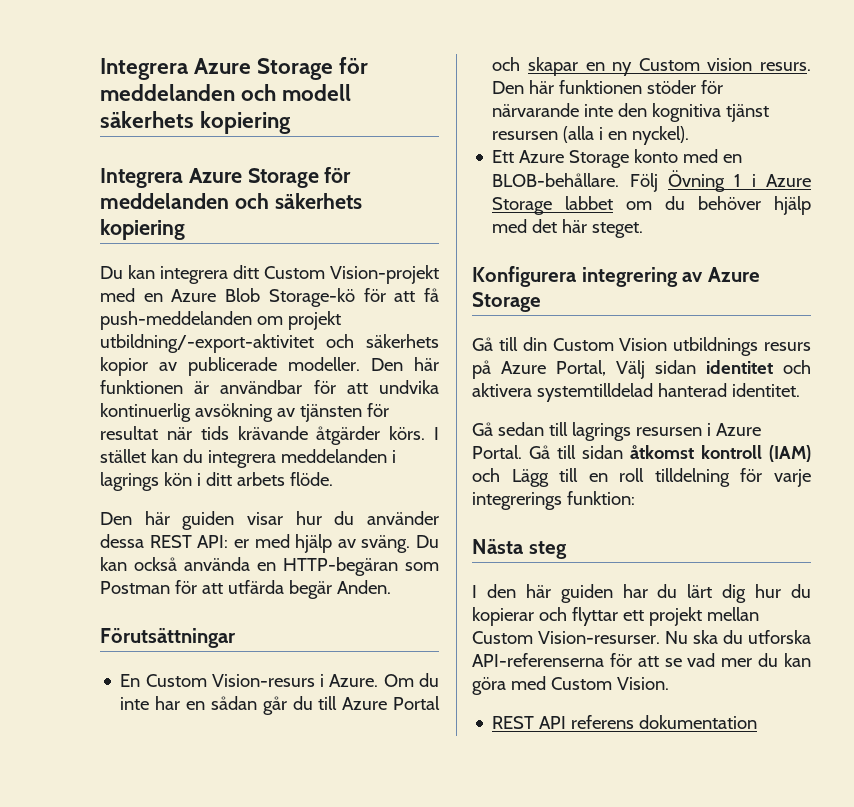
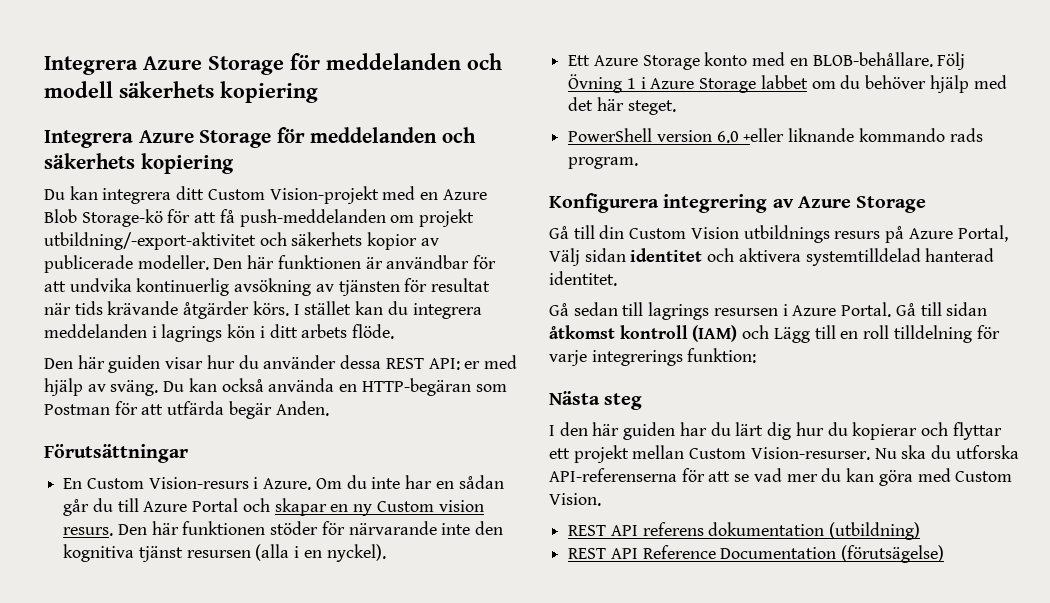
+ PowerShell version 6.0 +eller liknande kommando rads program.
- REST API referens dokumentation
+ REST API referens dokumentation (utbildning)
+ REST API Reference Documentation (förutsägelse)

